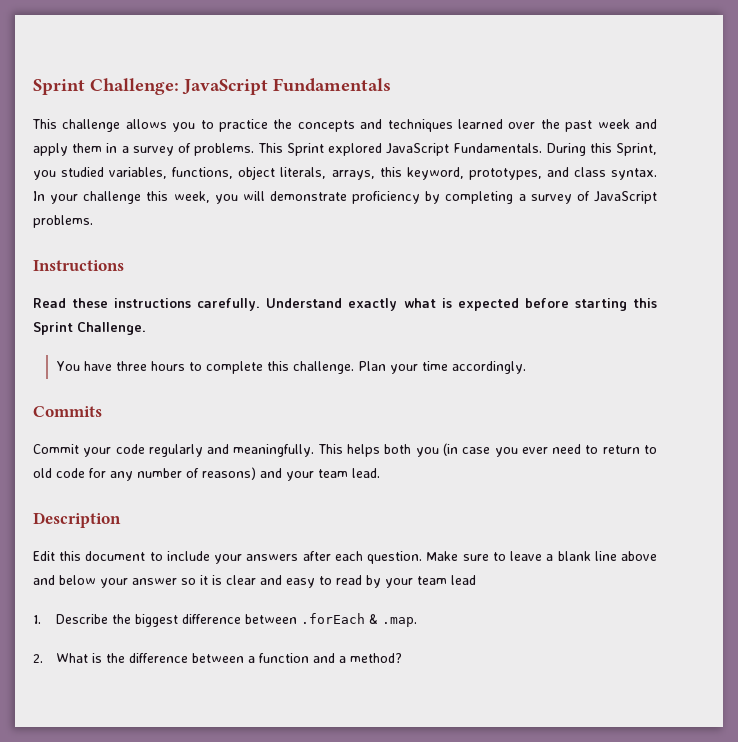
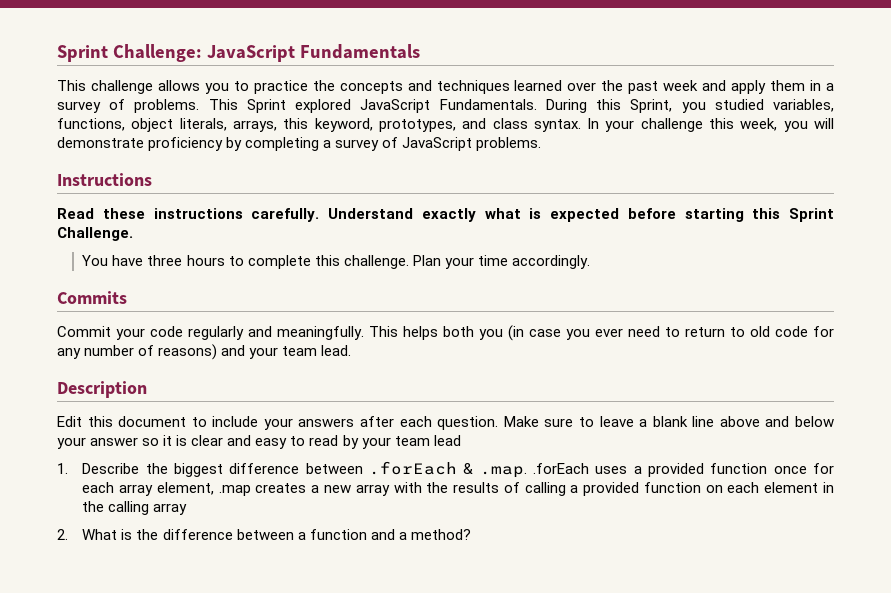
- 1. Describe the biggest difference between .forEach & .map.
+ 1. Describe the biggest difference between .forEach & .map. .forEach uses a provided function once for each array element, .map creates a new array with the results of calling a provided function on each element in the calling array

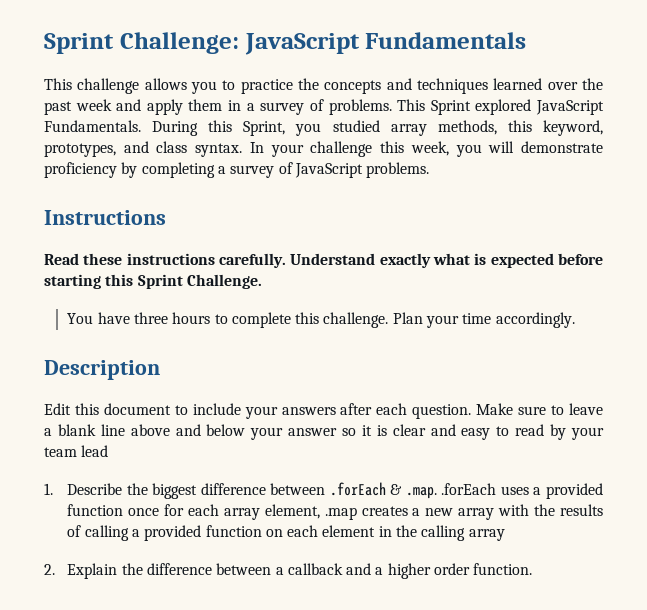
- During this Sprint, you studied variables, functions, object literals, arrays, this keyword, prototypes, and class syntax.
+ During this Sprint, you studied array methods, this keyword, prototypes, and class syntax.
- Commits
- Commit your code regularly and meaningfully. This helps both you (in case you ever need to return to old code for any number of reasons) and your team lead.
- 2. What is the difference between a function and a method?
+ 2. Explain the difference between a callback and a higher order function.

